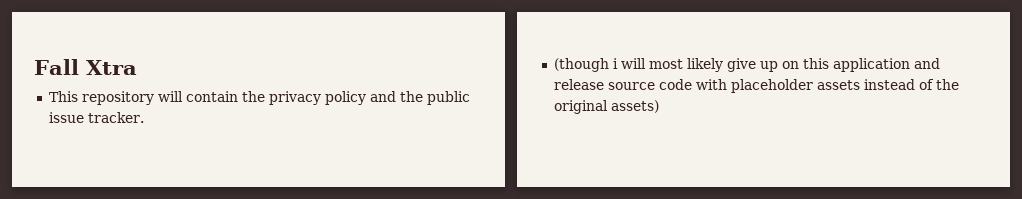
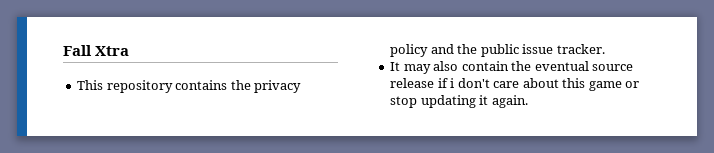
- This repository will contain the privacy policy and the public issue tracker.
+ This repository contains the privacy policy and the public issue tracker.
- (though i will most likely give up on this application and release source code with placeholder assets instead of the original assets)
+ It may also contain the eventual source release if i don't care about this game or stop updating it again.

